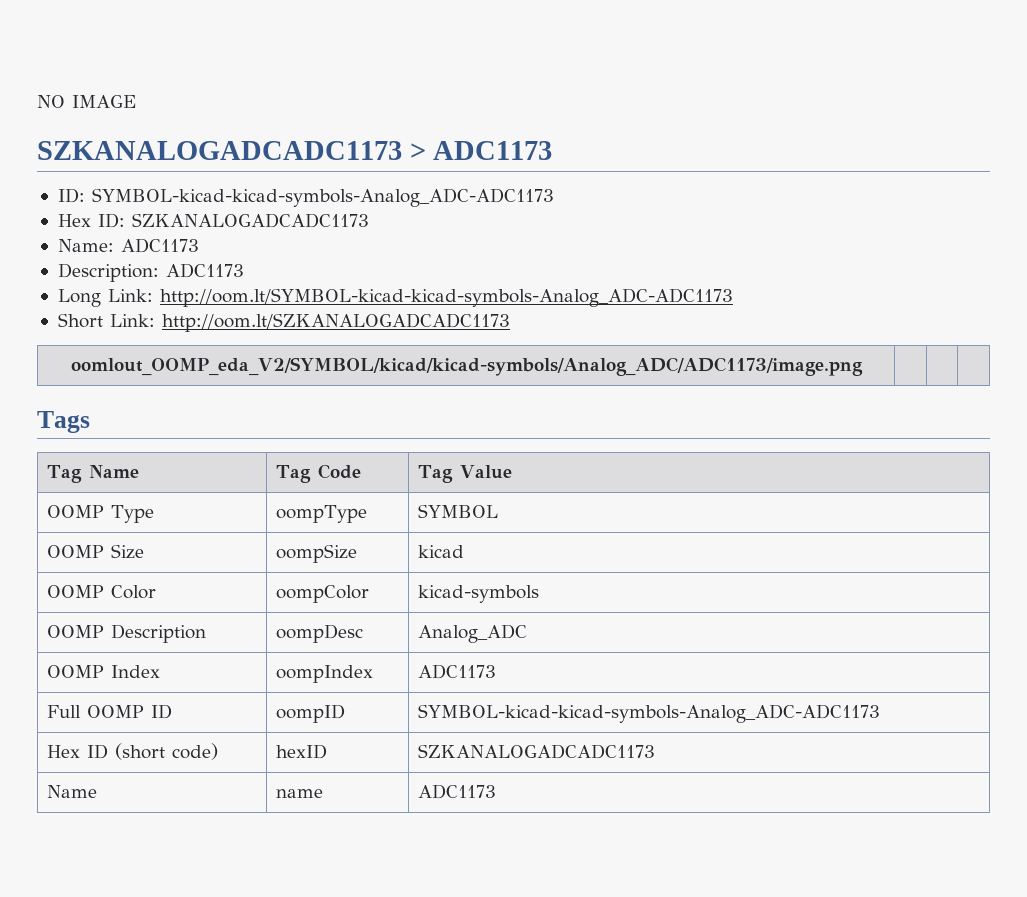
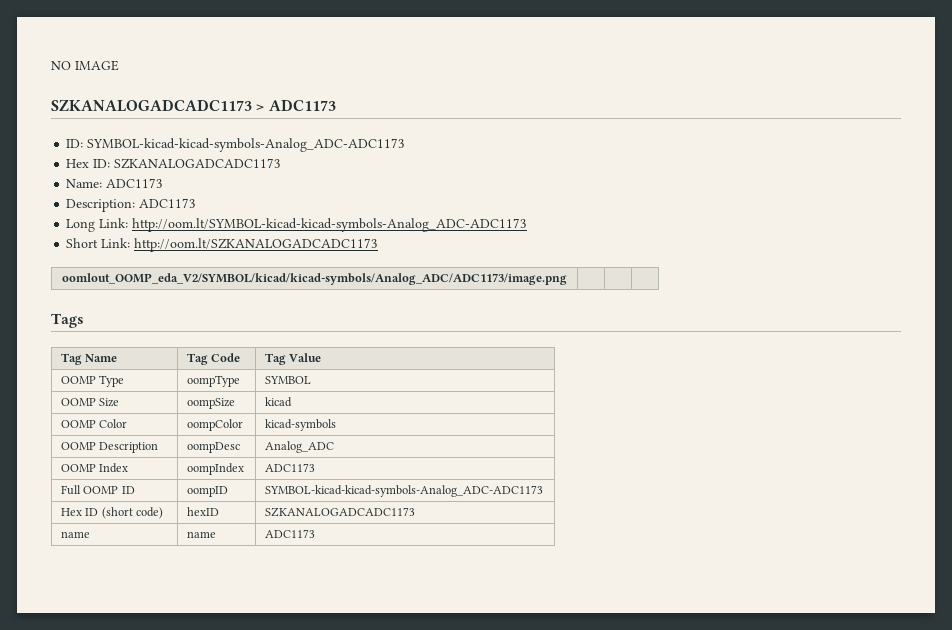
- Name | name | ADC1173
+ name | name | ADC1173

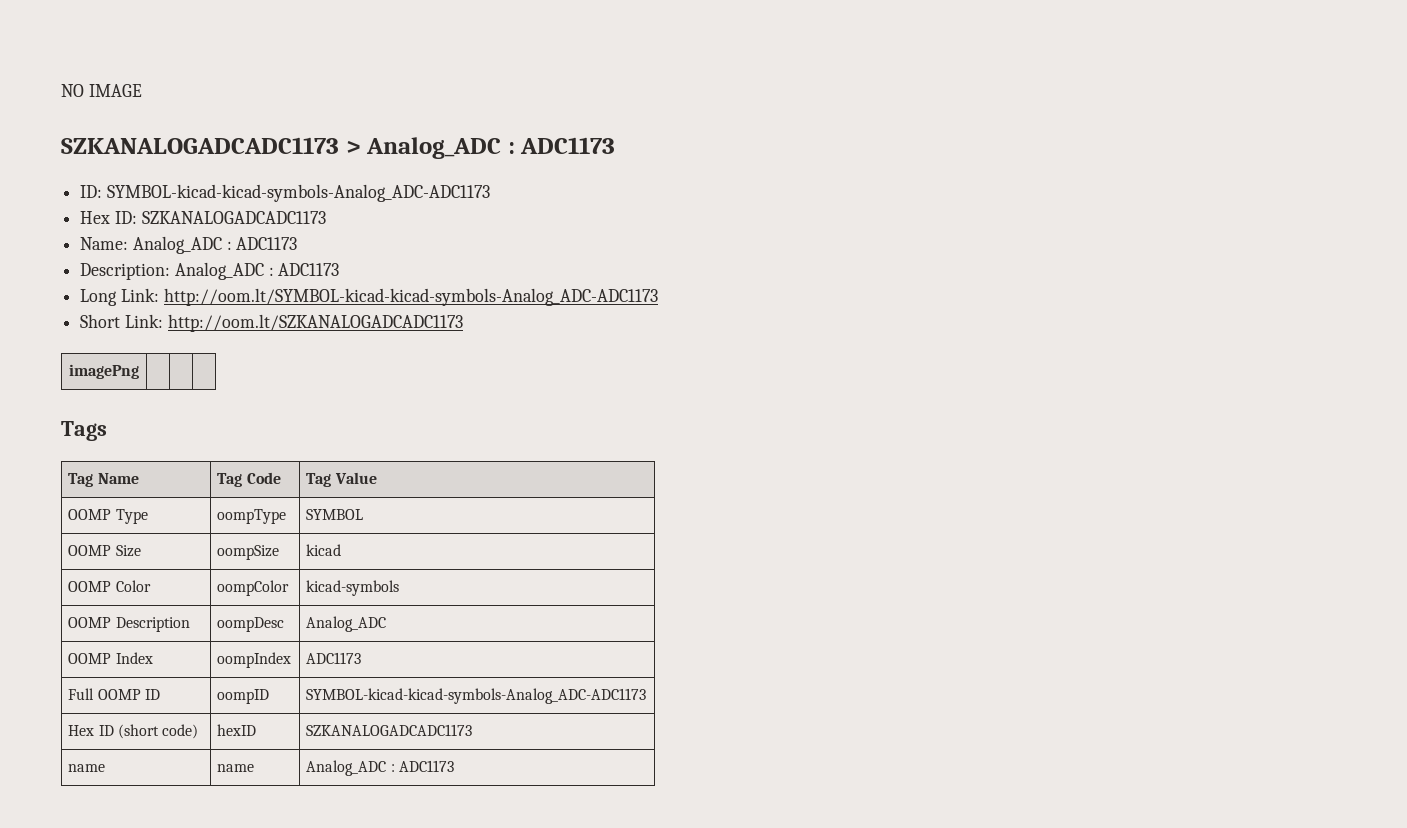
- SZKANALOGADCADC1173 > ADC1173
+ SZKANALOGADCADC1173 > Analog_ADC : ADC1173
- Name: ADC1173
+ Name: Analog_ADC : ADC1173
- Description: ADC1173
+ Description: Analog_ADC : ADC1173
- oomlout_OOMP_eda_V2/SYMBOL/kicad/kicad-symbols/Analog_ADC/ADC1173/image.png | | |
+ imagePng | | |
- name | name | ADC1173
+ name | name | Analog_ADC : ADC1173

